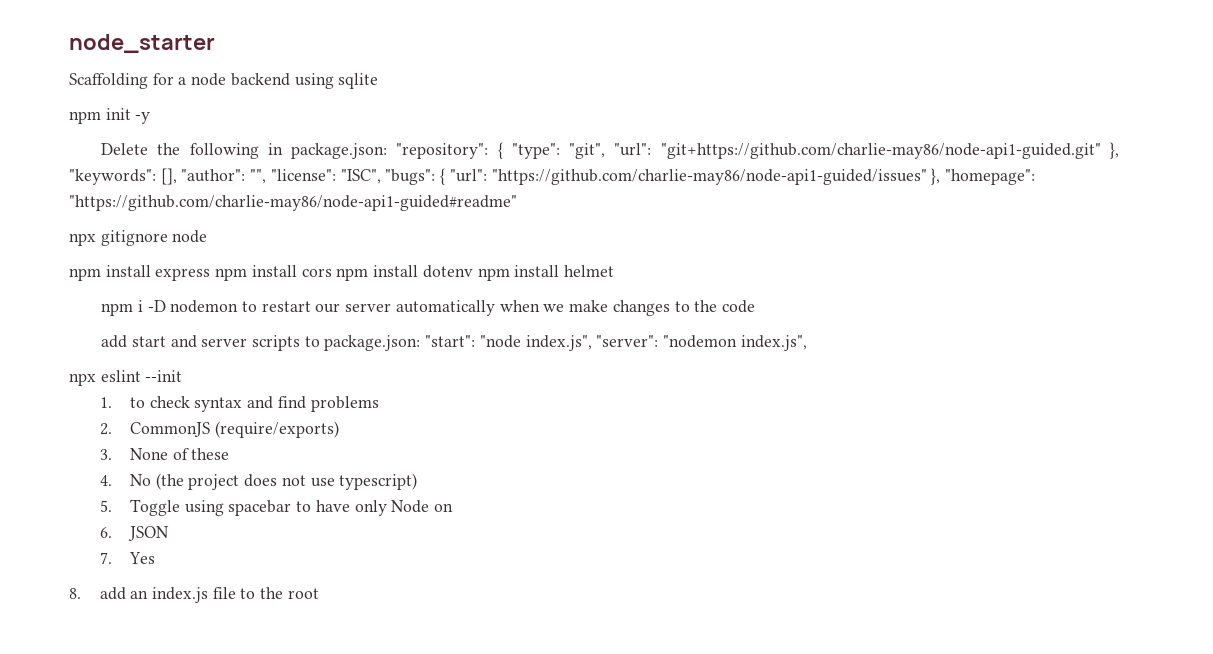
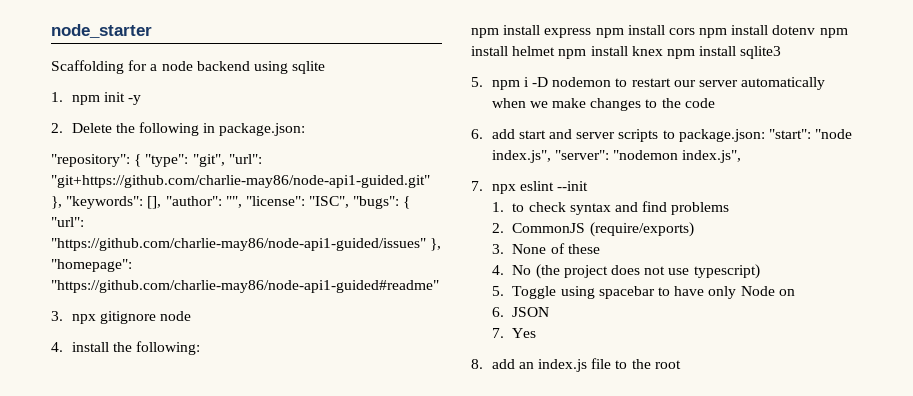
- npm init -y
+ 1. npm init -y
- Delete the following in package.json: "repository": { "type": "git", "url": "git+https://github.com/charlie-may86/node-api1-guided.git" }, "keywords": [], "author": "", "license": "ISC", "bugs": { "url": "https://github.com/charlie-may86/node-api1-guided/issues" }, "homepage": "https://github.com/charlie-may86/node-api1-guided#readme"
+ 2. Delete the following in package.json:
+ "repository": { "type": "git", "url": "git+https://github.com/charlie-may86/node-api1-guided.git" }, "keywords": [], "author": "", "license": "ISC", "bugs": { "url": "https://github.com/charlie-may86/node-api1-guided/issues" }, "homepage": "https://github.com/charlie-may86/node-api1-guided#readme"
- npx gitignore node
+ 3. npx gitignore node
+ 4. install the following:
- npm install express npm install cors npm install dotenv npm install helmet
- npm i -D nodemon to restart our server automatically when we make changes to the code
+ npm install express npm install cors npm install dotenv npm install helmet npm install knex npm install sqlite3
+ 5. npm i -D nodemon to restart our server automatically when we make changes to the code
- add start and server scripts to package.json: "start": "node index.js", "server": "nodemon index.js",
+ 6. add start and server scripts to package.json: "start": "node index.js", "server": "nodemon index.js",
- npx eslint --init
+ 7. npx eslint --init

